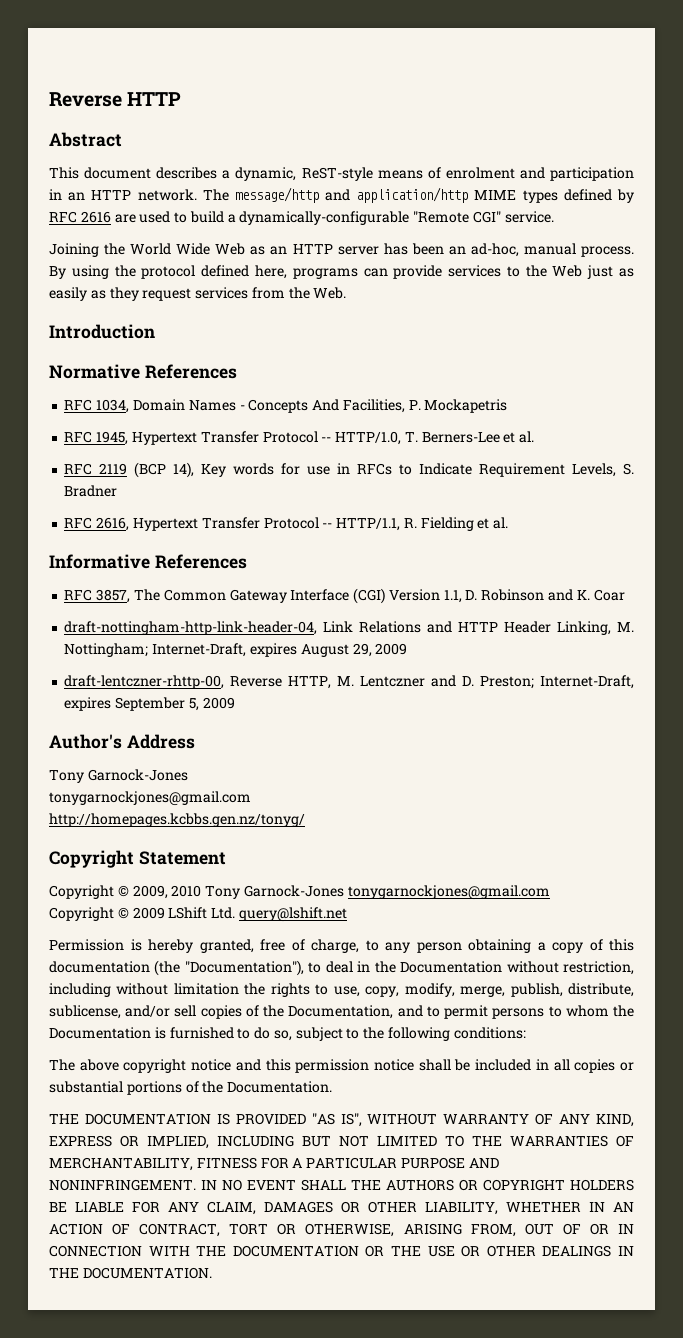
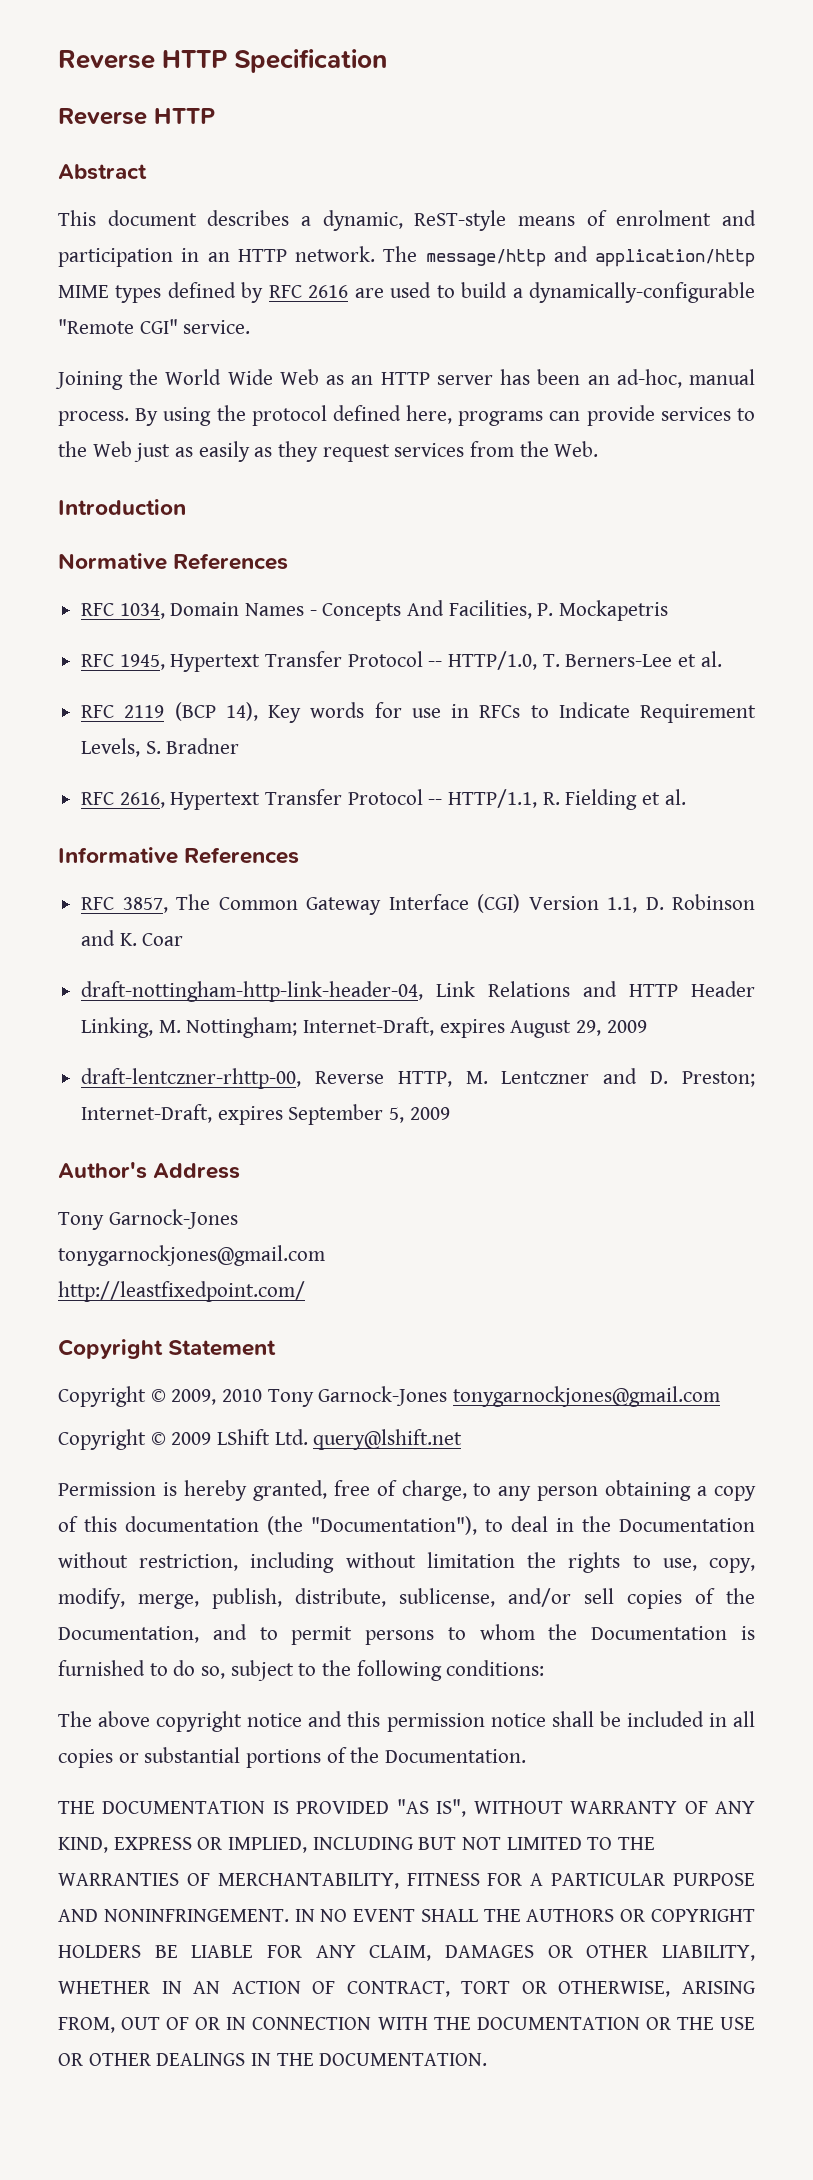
+ Reverse HTTP Specification
- http://homepages.kcbbs.gen.nz/tonyg/
+ http://leastfixedpoint.com/

